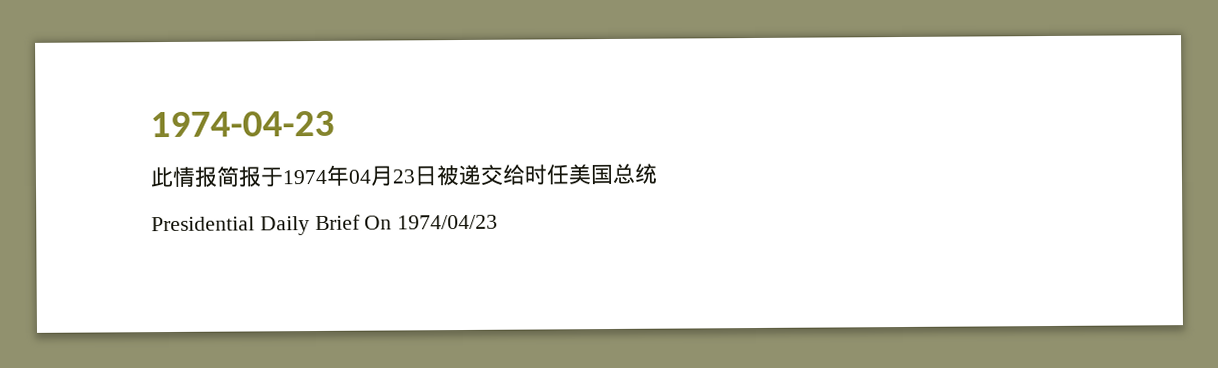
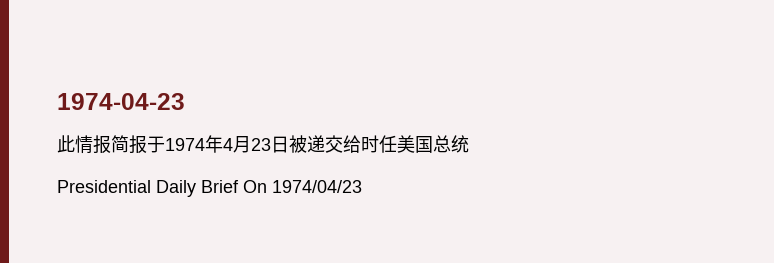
- 此情报简报于1974年04月23日被递交给时任美国总统
+ 此情报简报于1974年4月23日被递交给时任美国总统

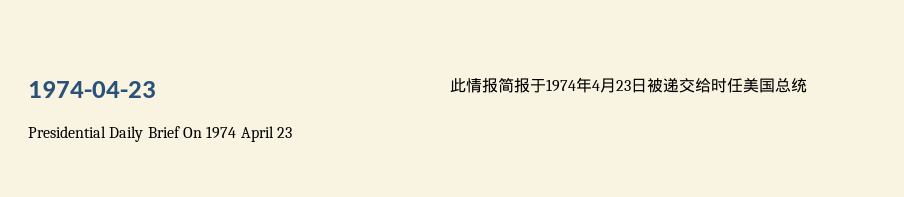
+ Presidential Daily Brief On 1974 April 23
- Presidential Daily Brief On 1974/04/23

